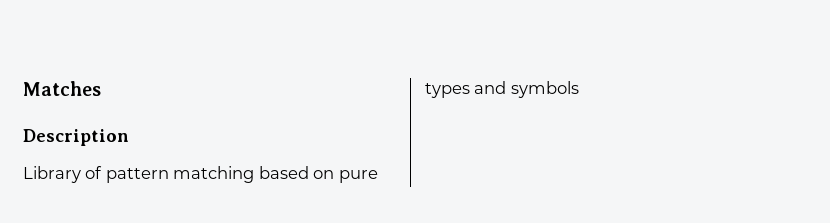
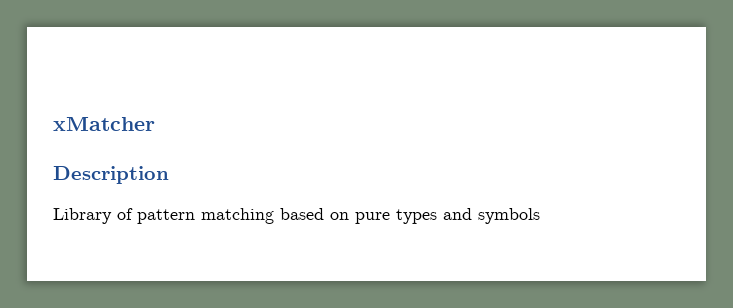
- Matches
+ xMatcher

